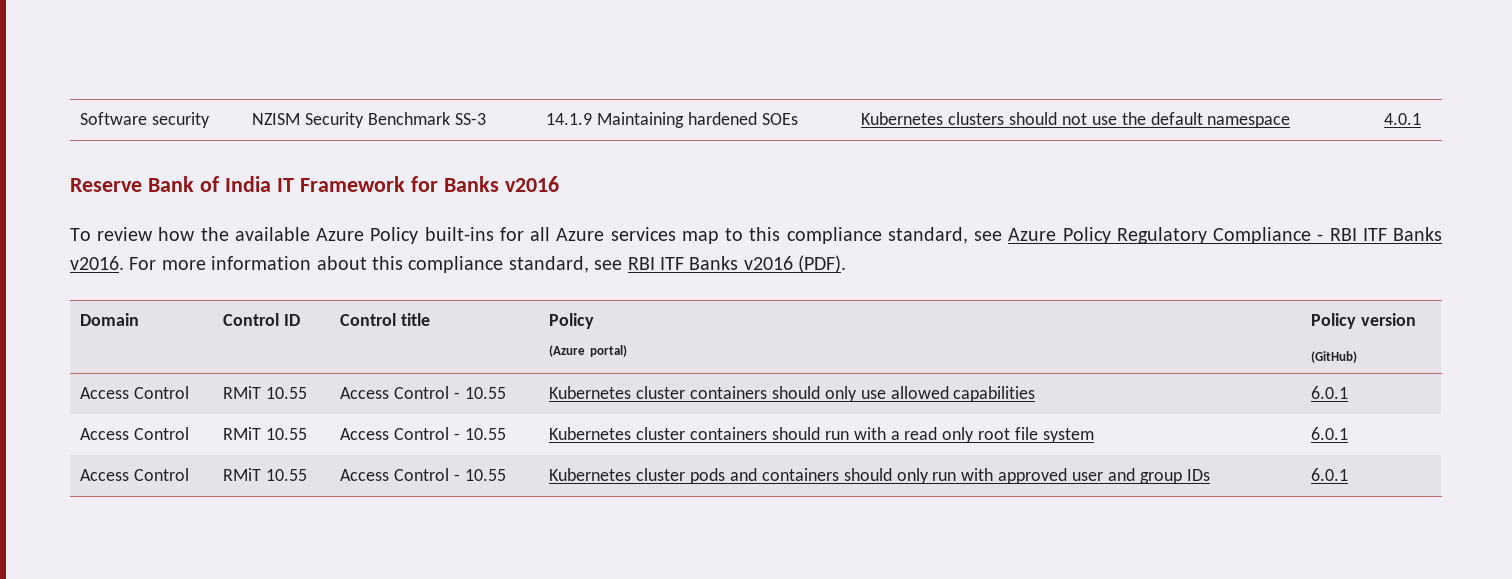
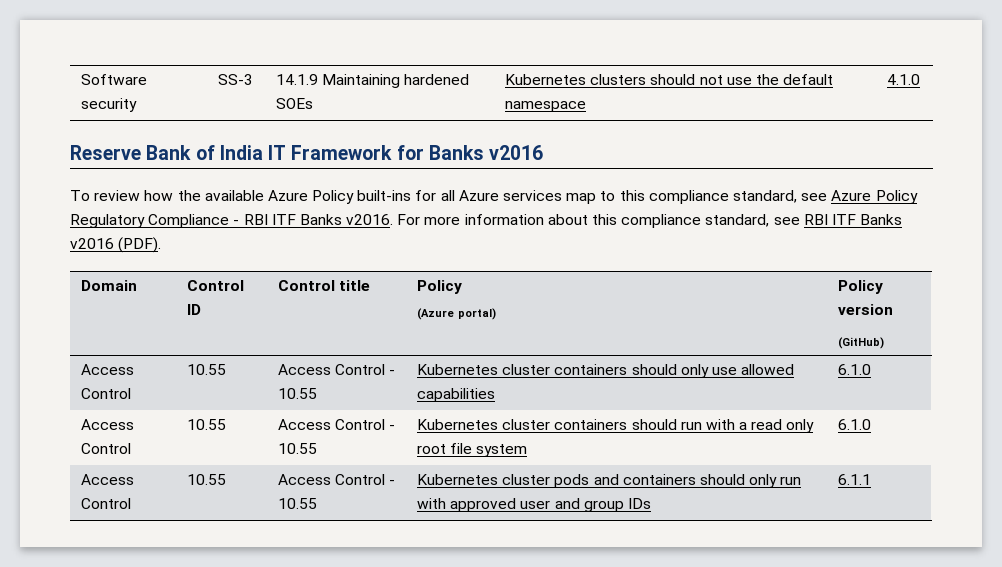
- Software security | NZISM Security Benchmark SS-3 | 14.1.9 Maintaining hardened SOEs | Kubernetes clusters should not use the default namespace | 4.0.1
+ Software security | SS-3 | 14.1.9 Maintaining hardened SOEs | Kubernetes clusters should not use the default namespace | 4.1.0
- Access Control | RMiT 10.55 | Access Control - 10.55 | Kubernetes cluster containers should only use allowed capabilities | 6.0.1
- Access Control | RMiT 10.55 | Access Control - 10.55 | Kubernetes cluster containers should run with a read only root file system | 6.0.1
- Access Control | RMiT 10.55 | Access Control - 10.55 | Kubernetes cluster pods and containers should only run with approved user and group IDs | 6.0.1
+ Access Control | 10.55 | Access Control - 10.55 | Kubernetes cluster containers should only use allowed capabilities | 6.1.0
+ Access Control | 10.55 | Access Control - 10.55 | Kubernetes cluster containers should run with a read only root file system | 6.1.0
+ Access Control | 10.55 | Access Control - 10.55 | Kubernetes cluster pods and containers should only run with approved user and group IDs | 6.1.1

